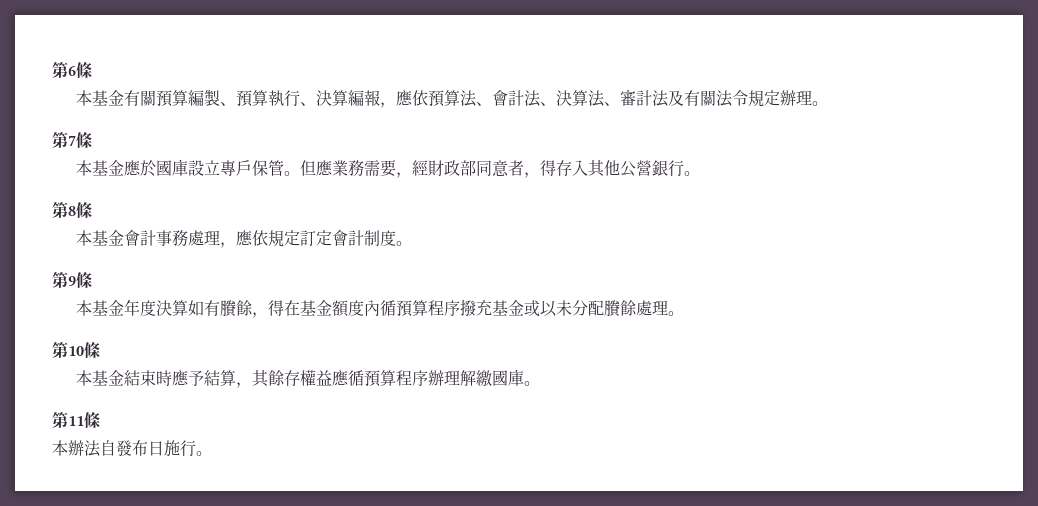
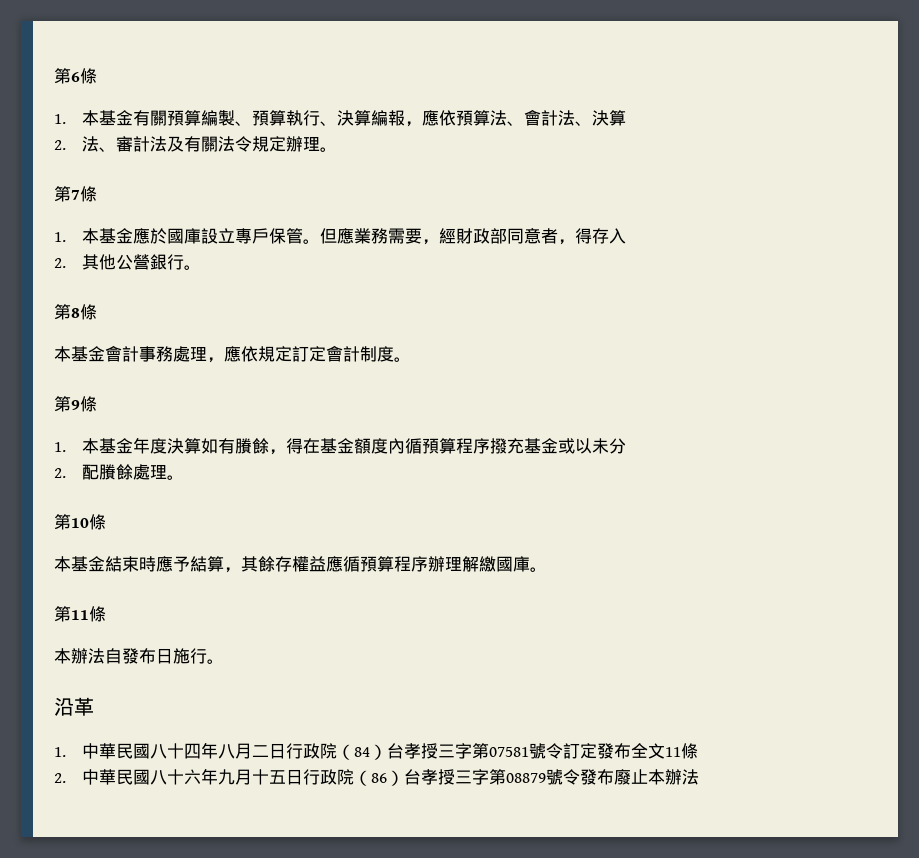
- 本基金有關預算編製、預算執行、決算編報，應依預算法、會計法、決算法、審計法及有關法令規定辦理。
+ 1.本基金有關預算編製、預算執行、決算編報，應依預算法、會計法、決算
+ 2.法、審計法及有關法令規定辦理。
- 本基金應於國庫設立專戶保管。
+ 1.本基金應於國庫設立專戶保管。
- 但應業務需要，經財政部同意者，得存入其他公營銀行。
+ 但應業務需要，經財政部同意者，得存入
+ 2.其他公營銀行。
- 本基金年度決算如有賸餘，得在基金額度內循預算程序撥充基金或以未分配賸餘處理。
+ 1.本基金年度決算如有賸餘，得在基金額度內循預算程序撥充基金或以未分
+ 2.配賸餘處理。
+ 沿革
+ 1.中華民國八十四年八月二日行政院（84）台孝授三字第07581號令訂定發布全文11條
+ 2.中華民國八十六年九月十五日行政院（86）台孝授三字第08879號令發布廢止本辦法

